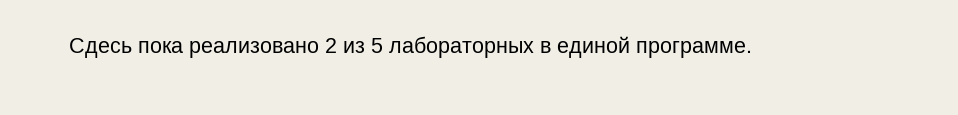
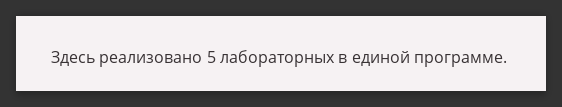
- Сдесь пока реализовано 2 из 5 лабораторных в единой программе.
+ Здесь реализовано 5 лабораторных в единой программе.

